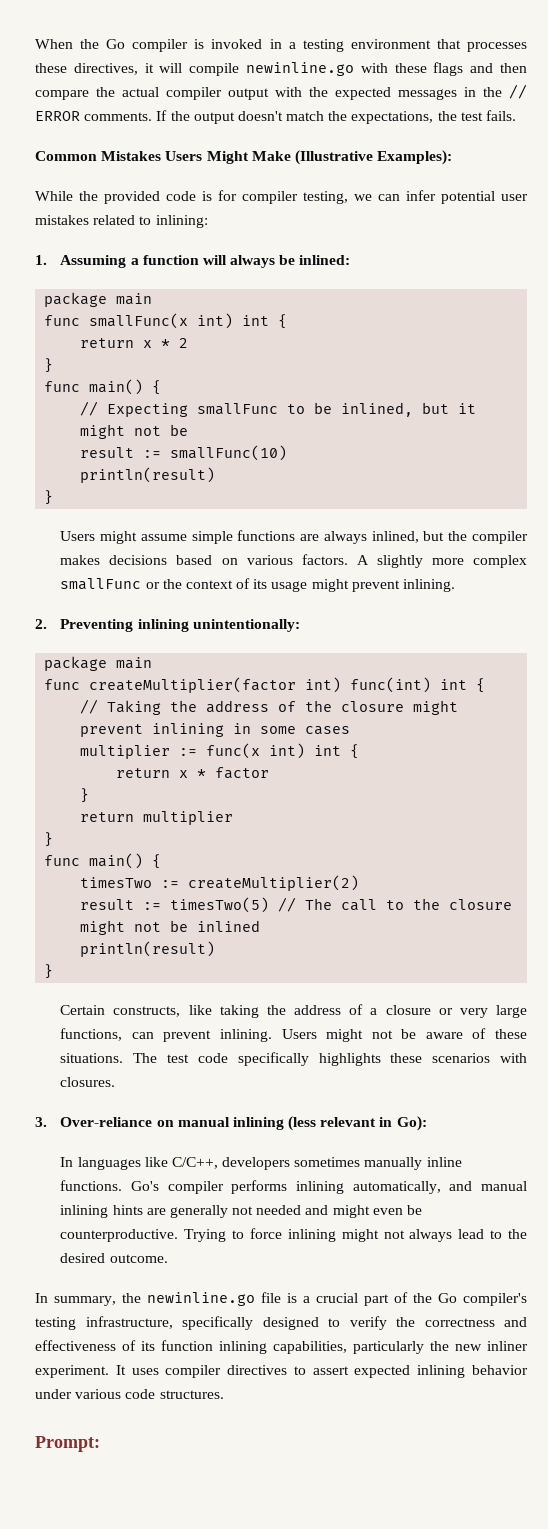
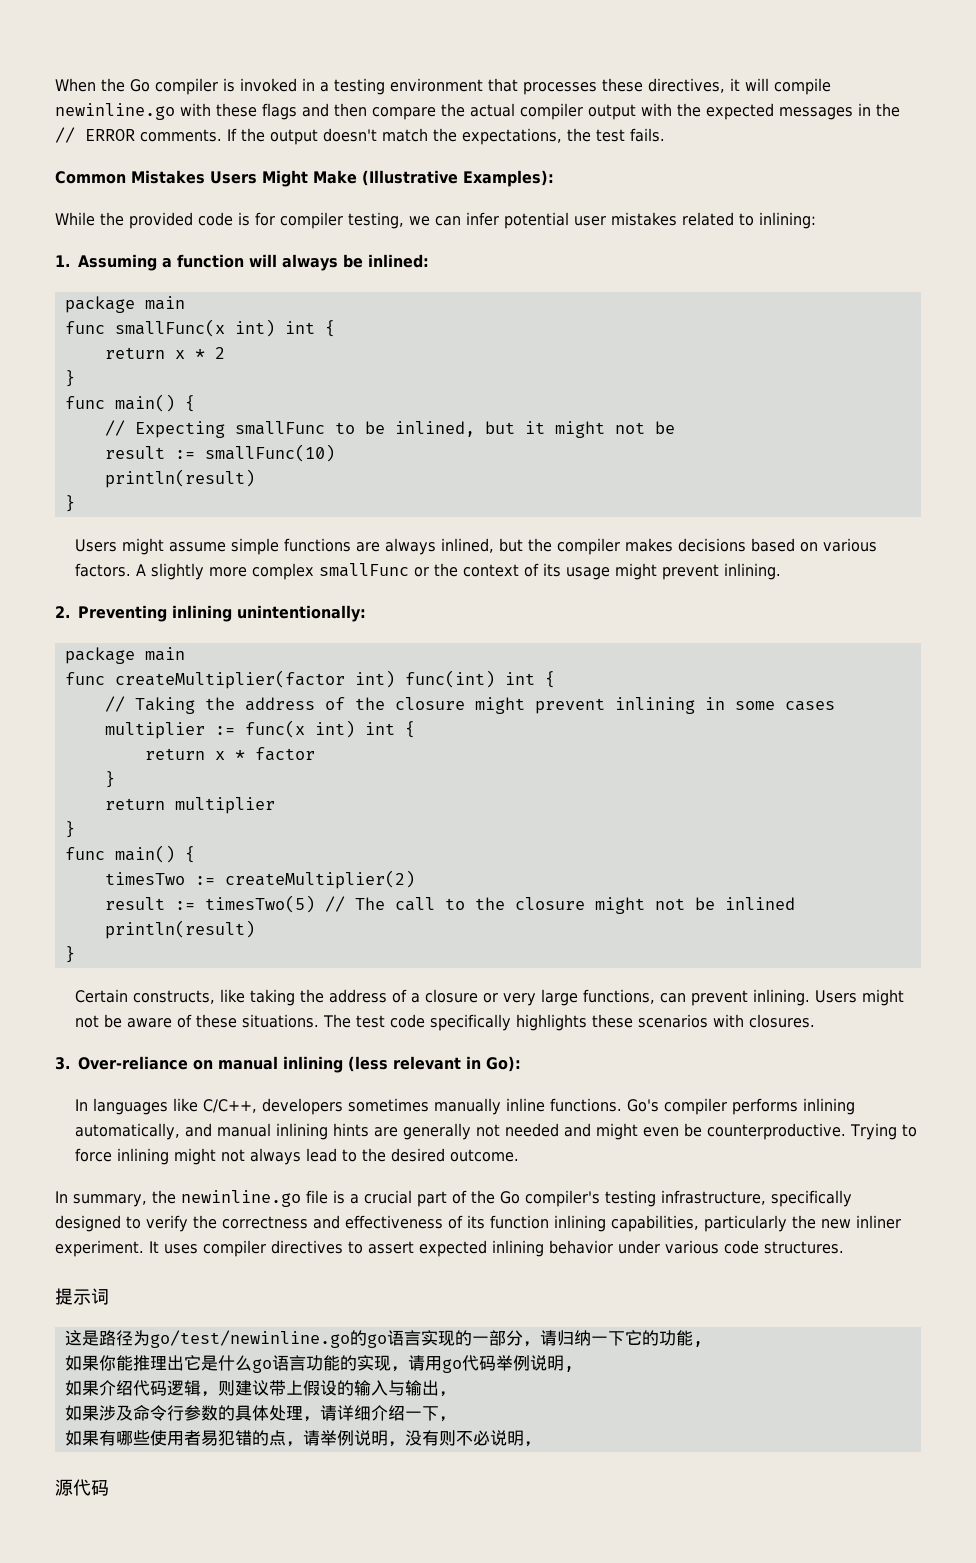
- Prompt:
+ 提示词
+ 这是路径为go/test/newinline.go的go语言实现的一部分，请归纳一下它的功能,
+ 如果你能推理出它是什么go语言功能的实现，请用go代码举例说明,
+ 如果介绍代码逻辑，则建议带上假设的输入与输出，
+ 如果涉及命令行参数的具体处理，请详细介绍一下，
+ 如果有哪些使用者易犯错的点，请举例说明，没有则不必说明，
+ 源代码

